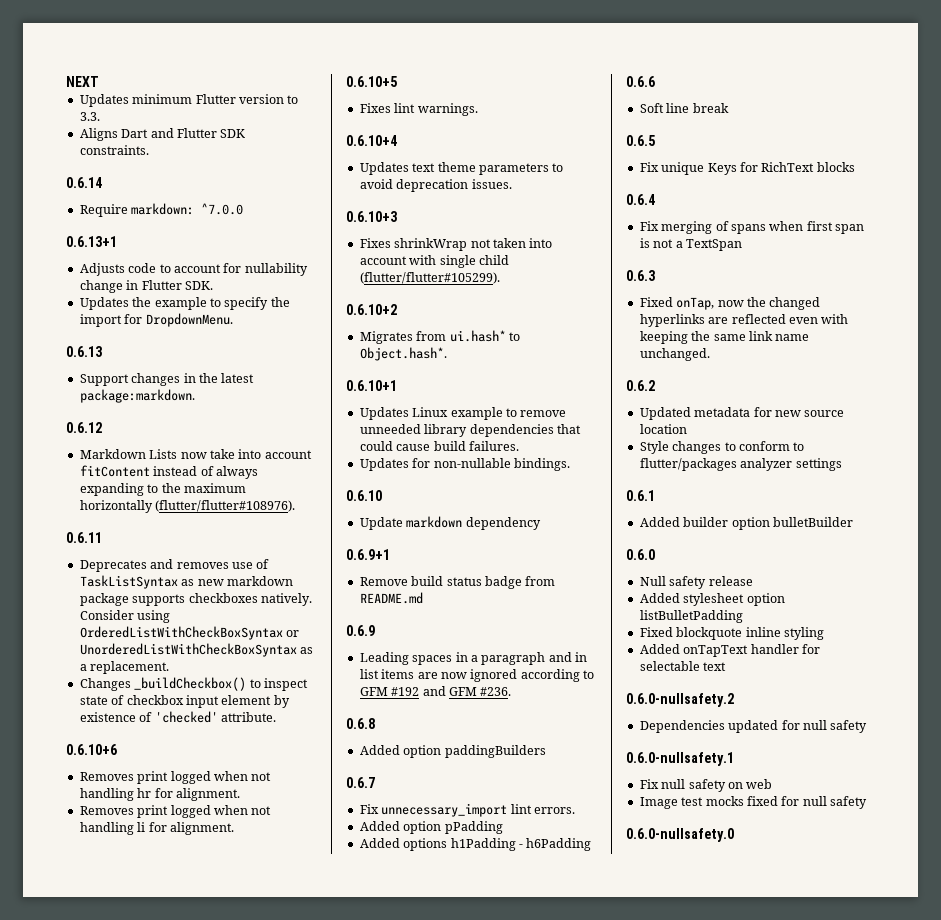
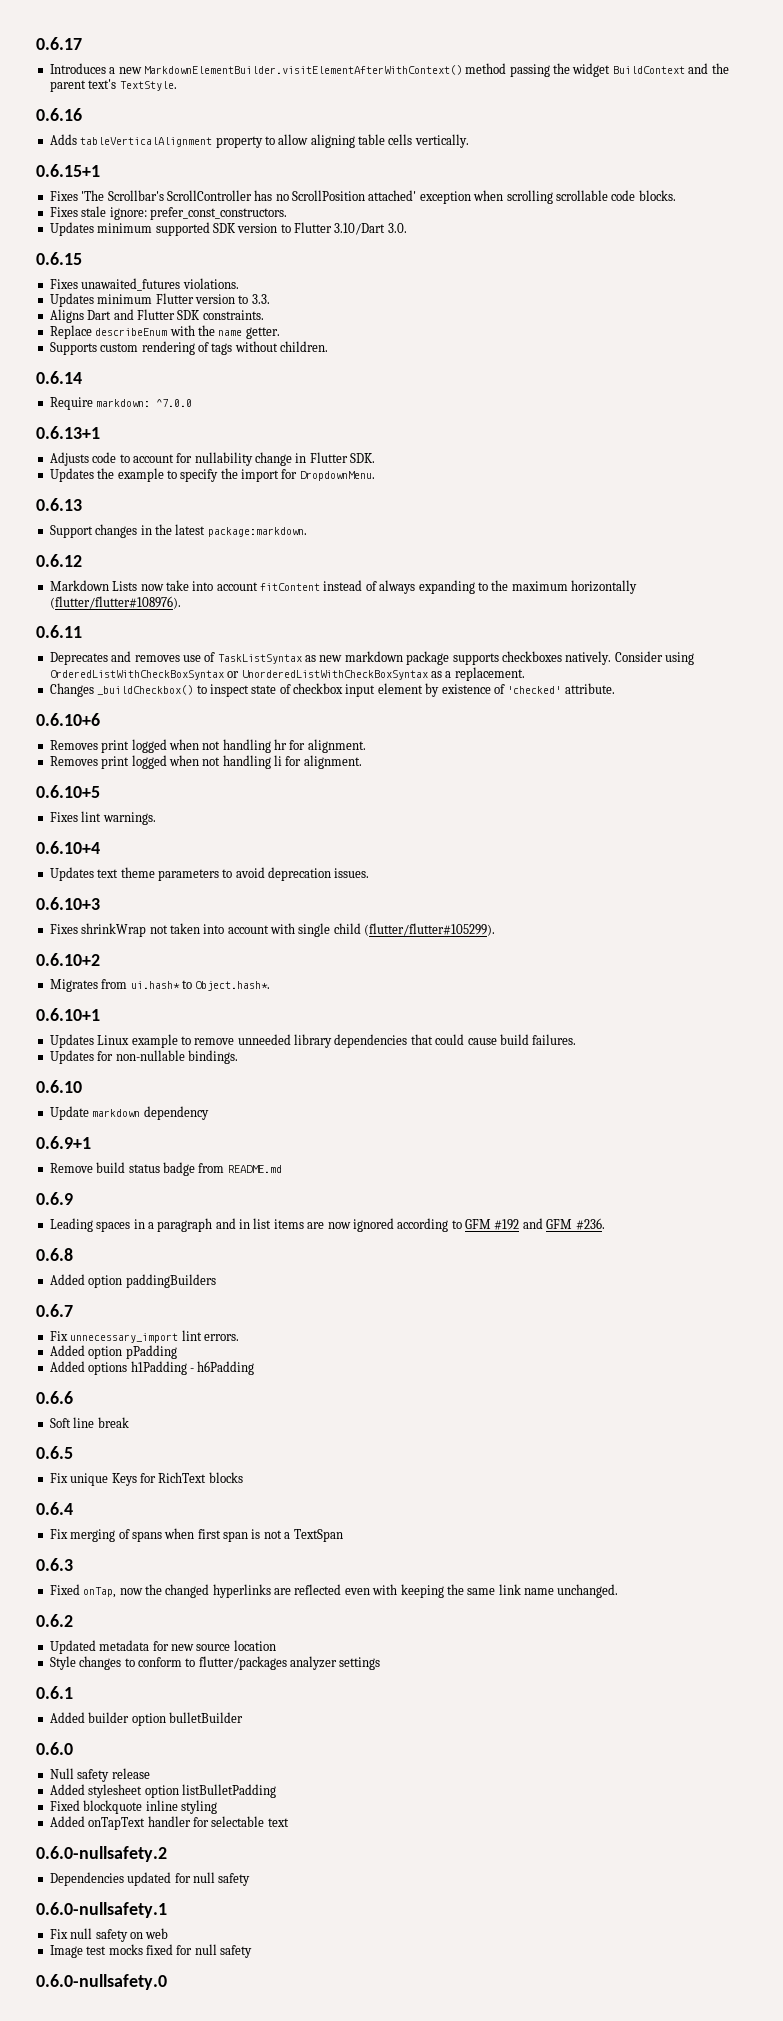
- NEXT
+ 0.6.17
+ Introduces a new MarkdownElementBuilder.visitElementAfterWithContext() method passing the widget BuildContext and the parent text's TextStyle.
+ 0.6.16
+ Adds tableVerticalAlignment property to allow aligning table cells vertically.
+ 0.6.15+1
+ Fixes 'The Scrollbar's ScrollController has no ScrollPosition attached' exception when scrolling scrollable code blocks.
+ Fixes stale ignore: prefer_const_constructors.
+ Updates minimum supported SDK version to Flutter 3.10/Dart 3.0.
+ 0.6.15
+ Fixes unawaited_futures violations.
+ Replace describeEnum with the name getter.
+ Supports custom rendering of tags without children.

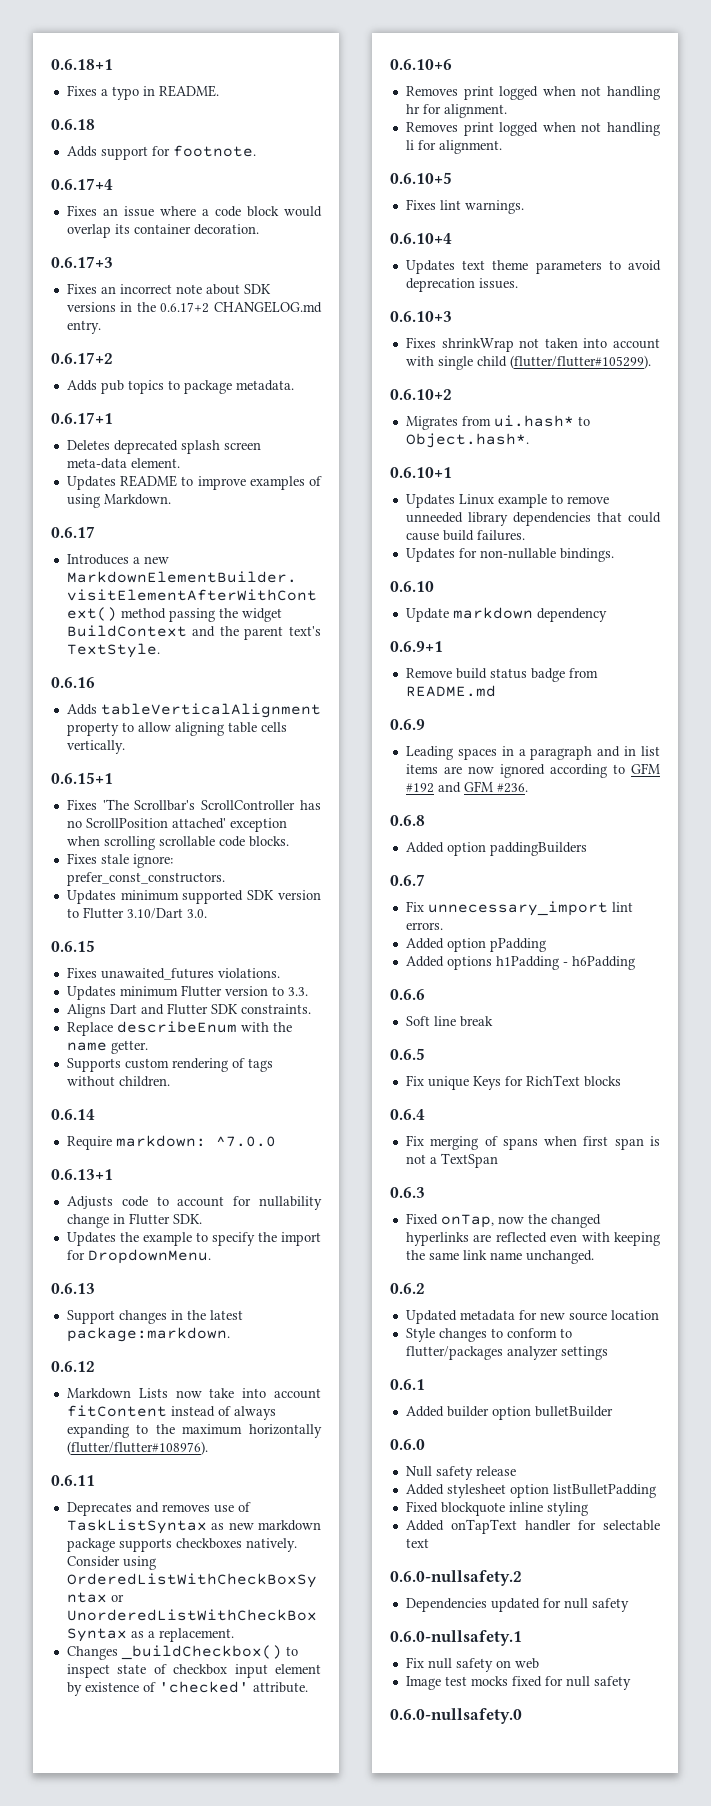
+ 0.6.18+1
+ Fixes a typo in README.
+ 0.6.18
+ Adds support for footnote.
+ 0.6.17+4
+ Fixes an issue where a code block would overlap its container decoration.
+ 0.6.17+3
+ Fixes an incorrect note about SDK versions in the 0.6.17+2 CHANGELOG.md entry.
+ 0.6.17+2
+ Adds pub topics to package metadata.
+ 0.6.17+1
+ Deletes deprecated splash screen meta-data element.
+ Updates README to improve examples of using Markdown.

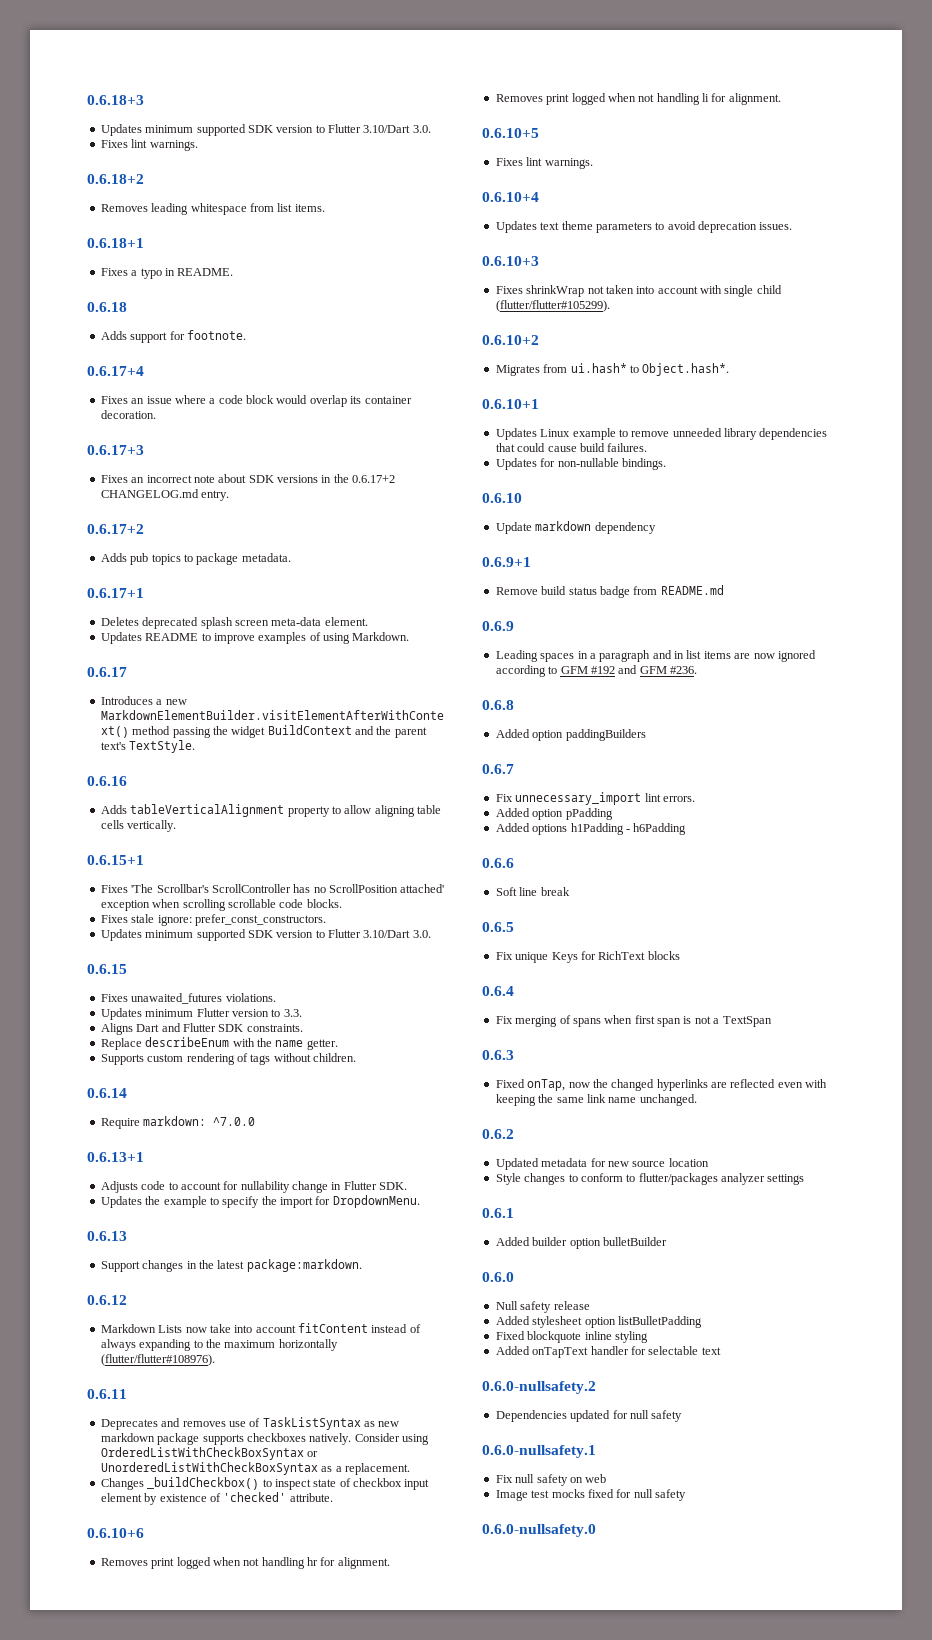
+ 0.6.18+3
+ Updates minimum supported SDK version to Flutter 3.10/Dart 3.0.
+ Fixes lint warnings.
+ 0.6.18+2
+ Removes leading whitespace from list items.

